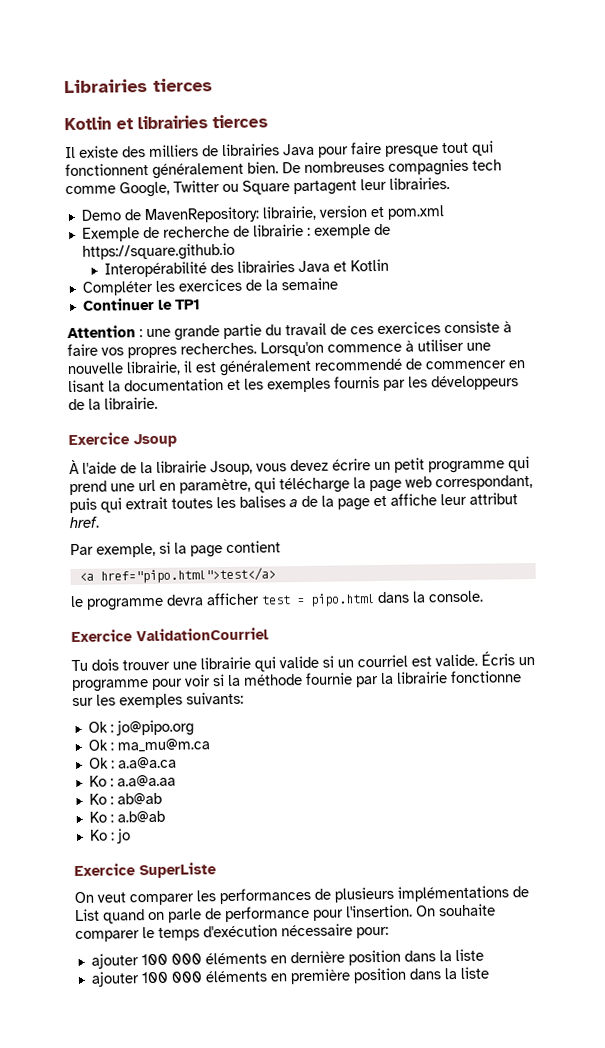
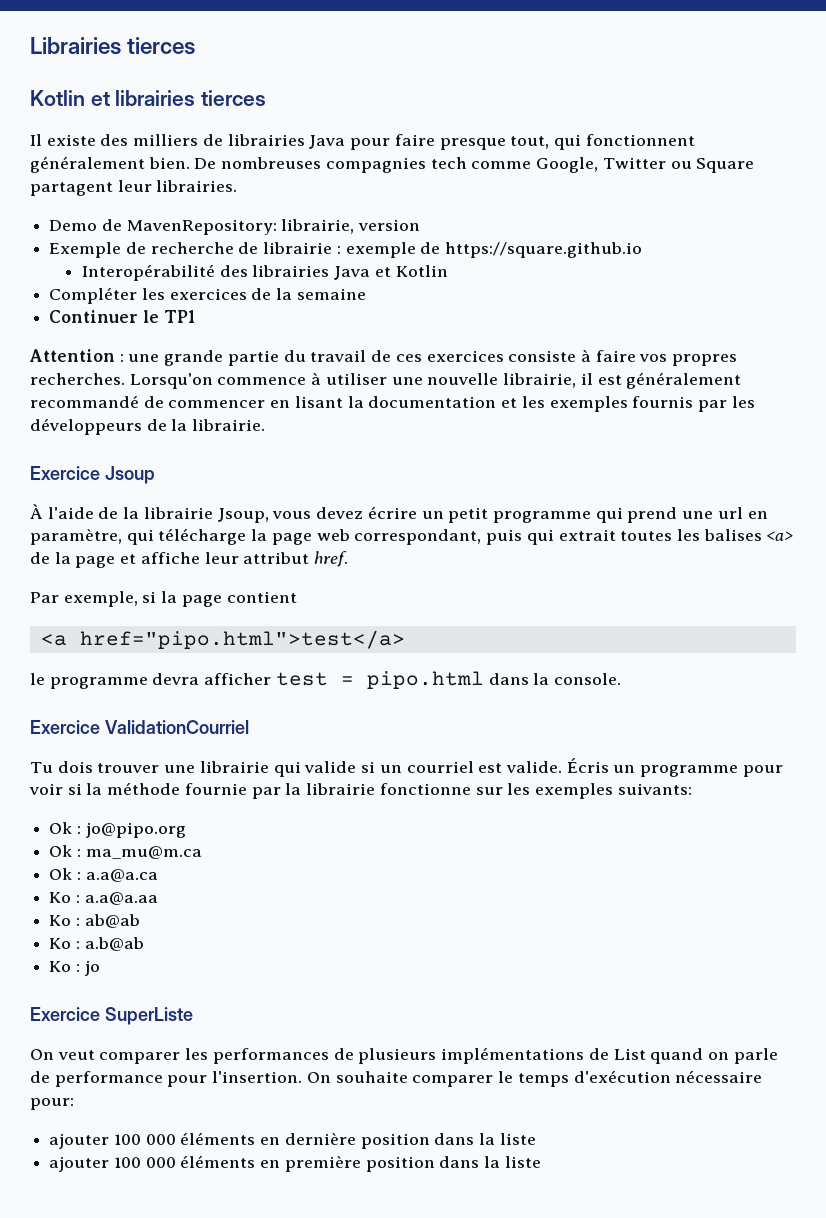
- Il existe des milliers de librairies Java pour faire presque tout qui fonctionnent généralement bien.
+ Il existe des milliers de librairies Java pour faire presque tout, qui fonctionnent généralement bien.
- Demo de MavenRepository: librairie, version et pom.xml
+ Demo de MavenRepository: librairie, version
- Lorsqu'on commence à utiliser une nouvelle librairie, il est généralement recommendé de commencer en lisant la documentation et les exemples fournis par les développeurs de la librairie.
+ Lorsqu'on commence à utiliser une nouvelle librairie, il est généralement recommandé de commencer en lisant la documentation et les exemples fournis par les développeurs de la librairie.
- À l'aide de la librairie Jsoup, vous devez écrire un petit programme qui prend une url en paramètre, qui télécharge la page web correspondant, puis qui extrait toutes les balises a de la page et affiche leur attribut href.
+ À l'aide de la librairie Jsoup, vous devez écrire un petit programme qui prend une url en paramètre, qui télécharge la page web correspondant, puis qui extrait toutes les balises <a> de la page et affiche leur attribut href.

